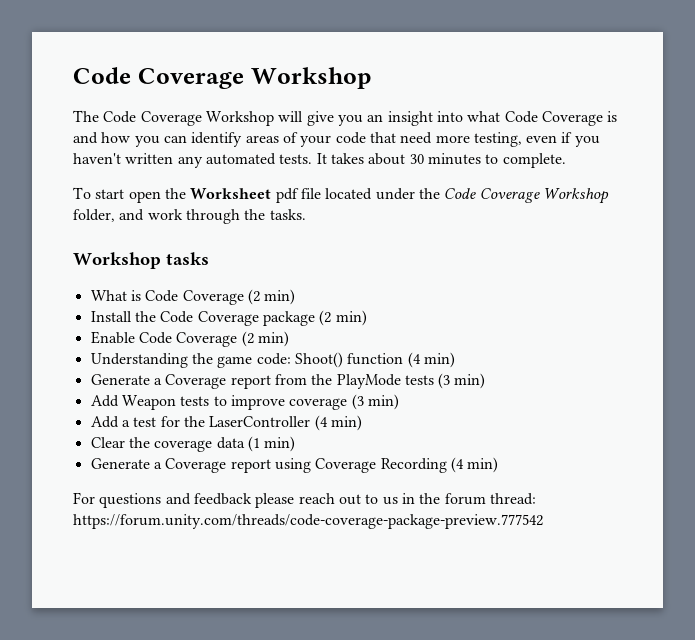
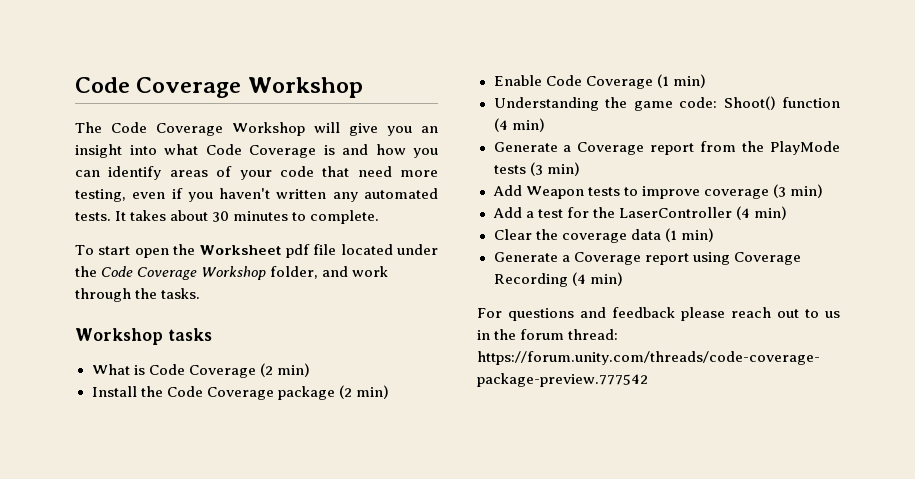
- Enable Code Coverage (2 min)
+ Enable Code Coverage (1 min)

